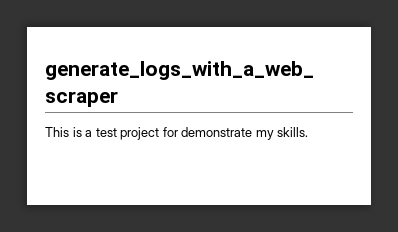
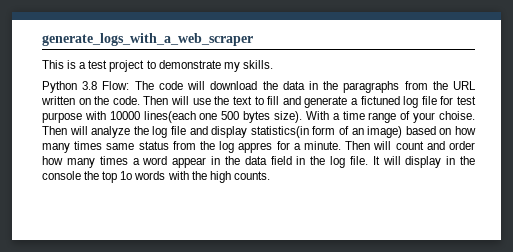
- This is a test project for demonstrate my skills.
+ This is a test project to demonstrate my skills.
+ Python 3.8 Flow: The code will download the data in the paragraphs from the URL written on the code. Then will use the text to fill and generate a fictuned log file for test purpose with 10000 lines(each one 500 bytes size). With a time range of your choise. Then will analyze the log file and display statistics(in form of an image) based on how many times same status from the log appres for a minute. Then will count and order how many times a word appear in the data field in the log file. It will display in the console the top 1o words with the high counts.

